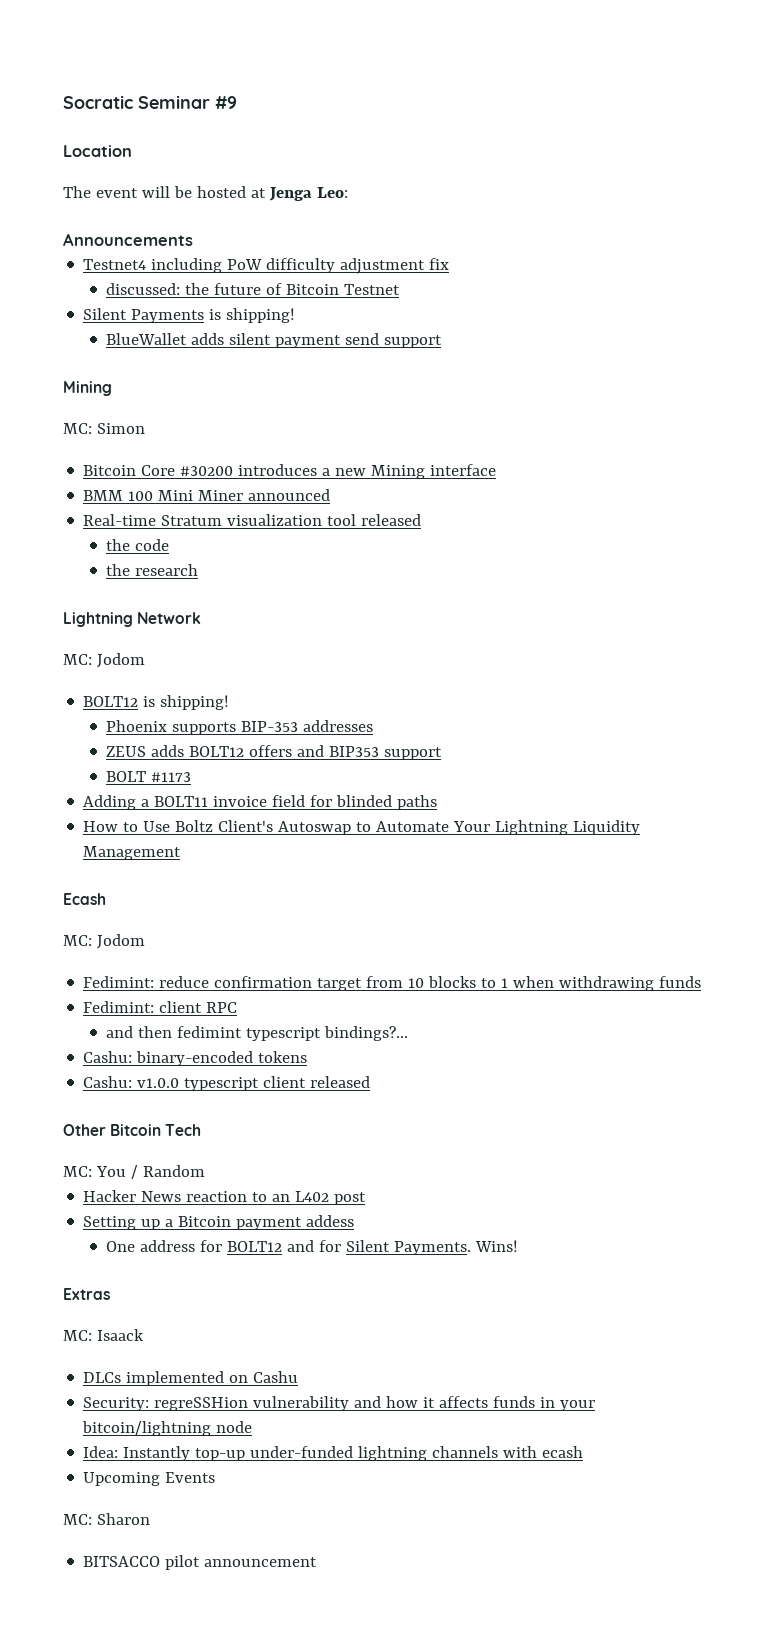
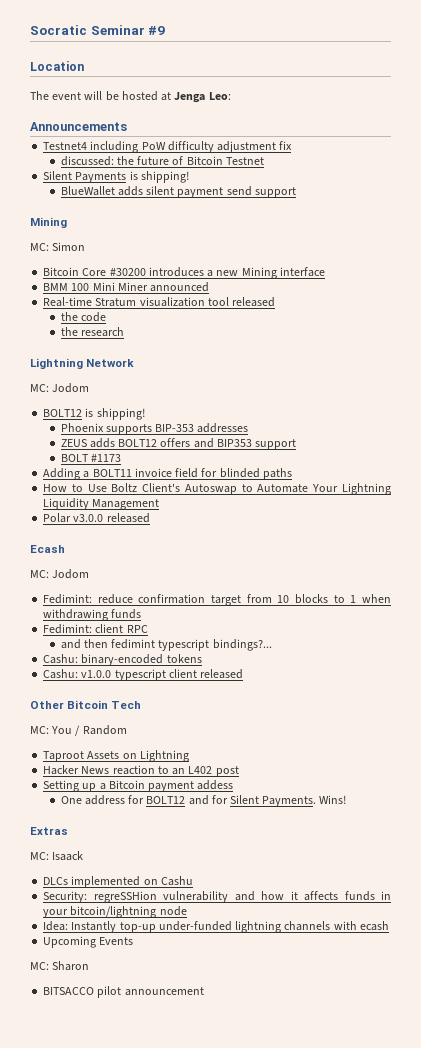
+ Polar v3.0.0 released
+ Taproot Assets on Lightning

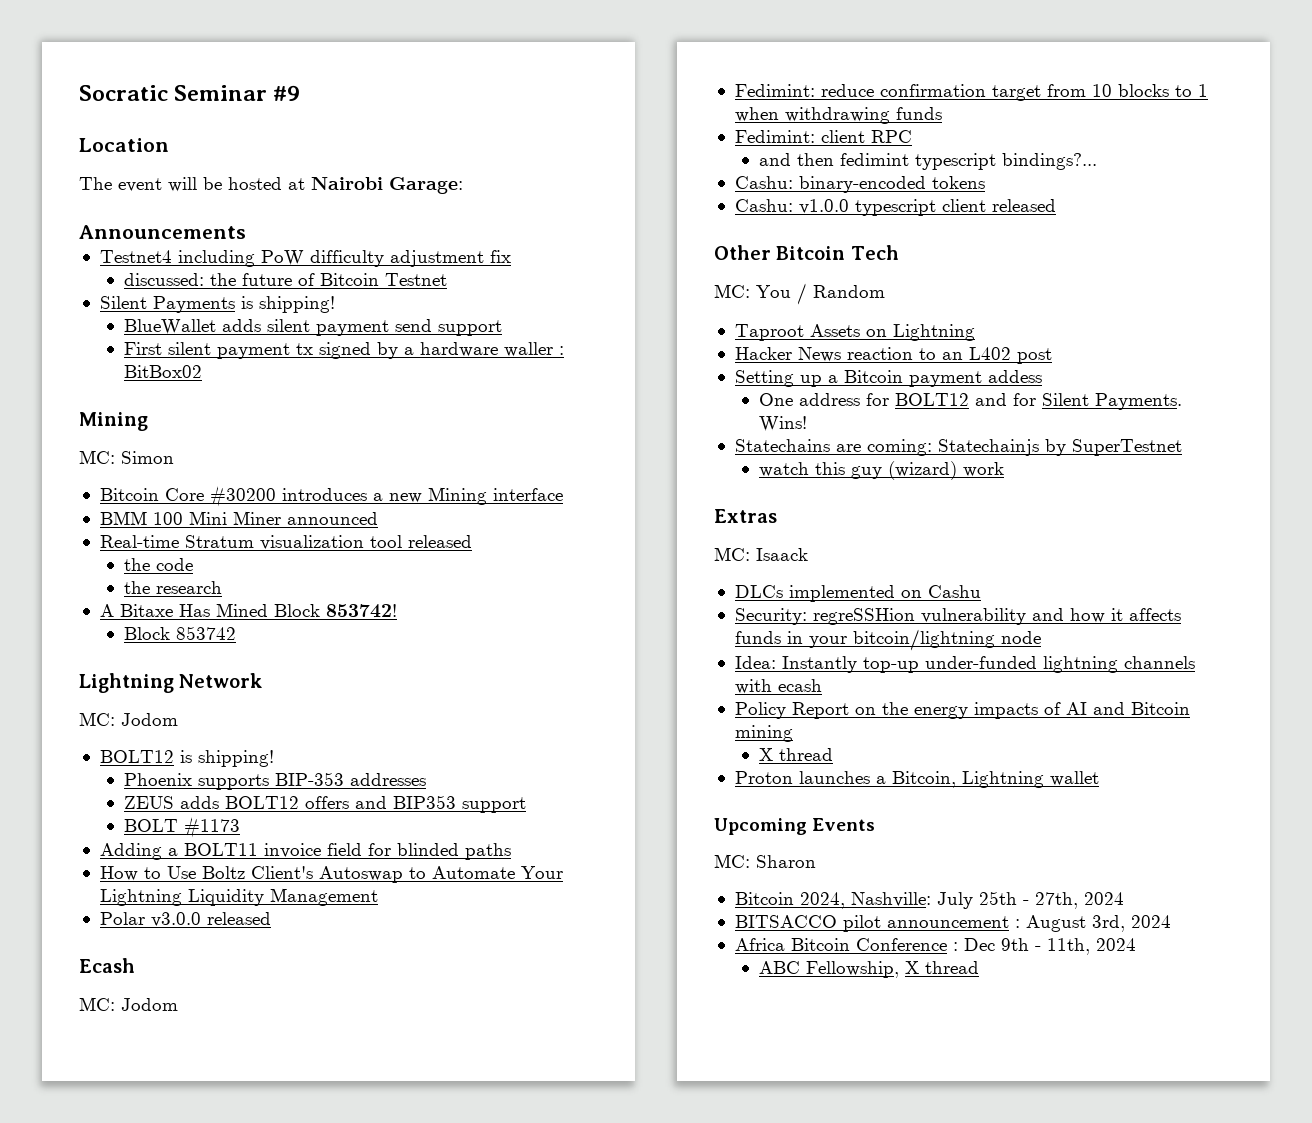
- The event will be hosted at Jenga Leo:
+ The event will be hosted at Nairobi Garage:
+ First silent payment tx signed by a hardware waller : BitBox02
+ A Bitaxe Has Mined Block 853742!
+ Block 853742
+ Statechains are coming: Statechainjs by SuperTestnet
+ watch this guy (wizard) work
+ Policy Report on the energy impacts of AI and Bitcoin mining
+ X thread
+ Proton launches a Bitcoin, Lightning wallet
  Upcoming Events
  MC: Sharon
- BITSACCO pilot announcement
+ Bitcoin 2024, Nashville: July 25th - 27th, 2024
+ BITSACCO pilot announcement : August 3rd, 2024
+ Africa Bitcoin Conference : Dec 9th - 11th, 2024
+ ABC Fellowship, X thread

